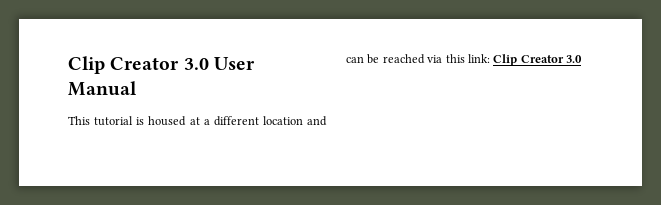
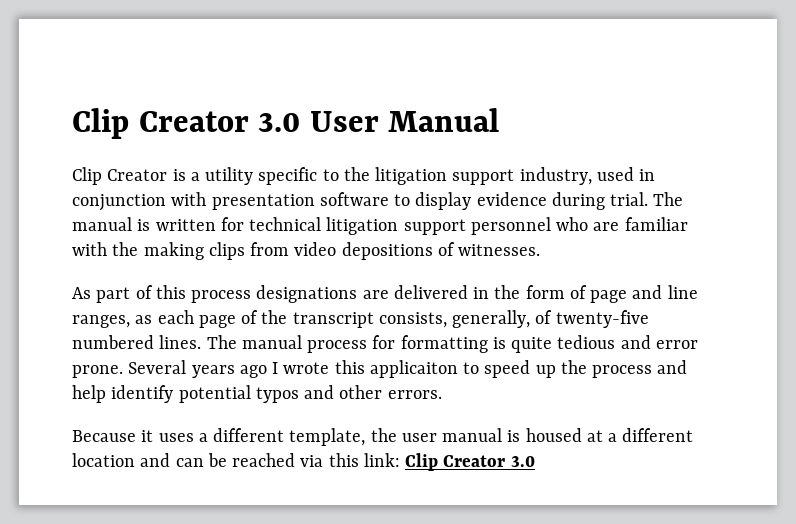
- This tutorial is housed at a different location and can be reached via this link: Clip Creator 3.0
+ Clip Creator is a utility specific to the litigation support industry, used in conjunction with presentation software to display evidence during trial. The manual is written for technical litigation support personnel who are familiar with the making clips from video depositions of witnesses.
+ As part of this process designations are delivered in the form of page and line ranges, as each page of the transcript consists, generally, of twenty-five numbered lines. The manual process for formatting is quite tedious and error prone. Several years ago I wrote this applicaiton to speed up the process and help identify potential typos and other errors.
+ Because it uses a different template, the user manual is housed at a different location and can be reached via this link: Clip Creator 3.0

